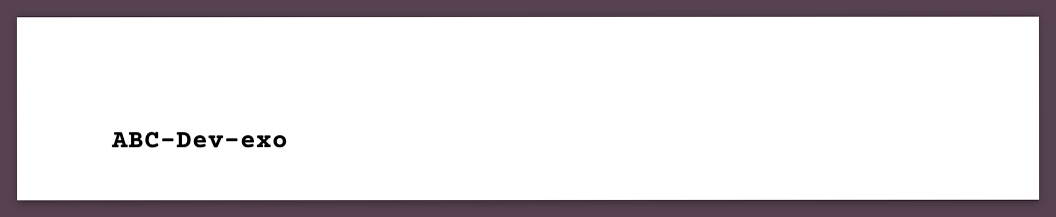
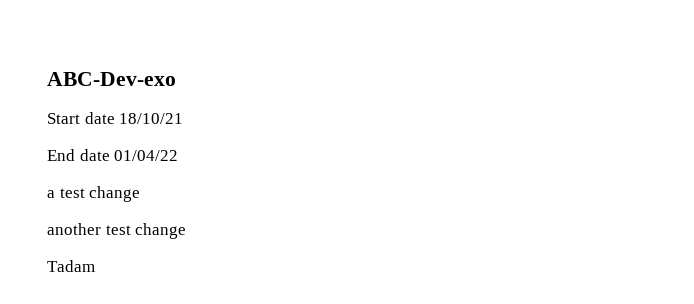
+ Start date 18/10/21
+ End date 01/04/22
+ a test change
+ another test change
+ Tadam

